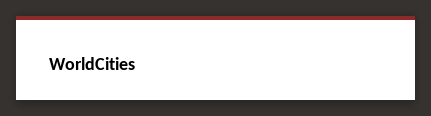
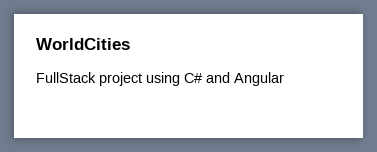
+ FullStack project using C# and Angular

